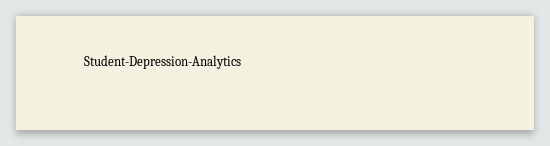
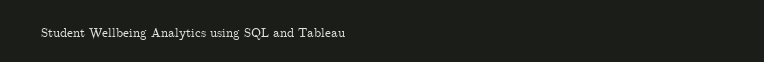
- Student-Depression-Analytics
+ Student Wellbeing Analytics using SQL and Tableau

